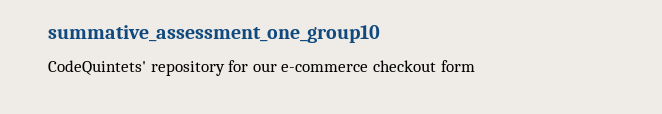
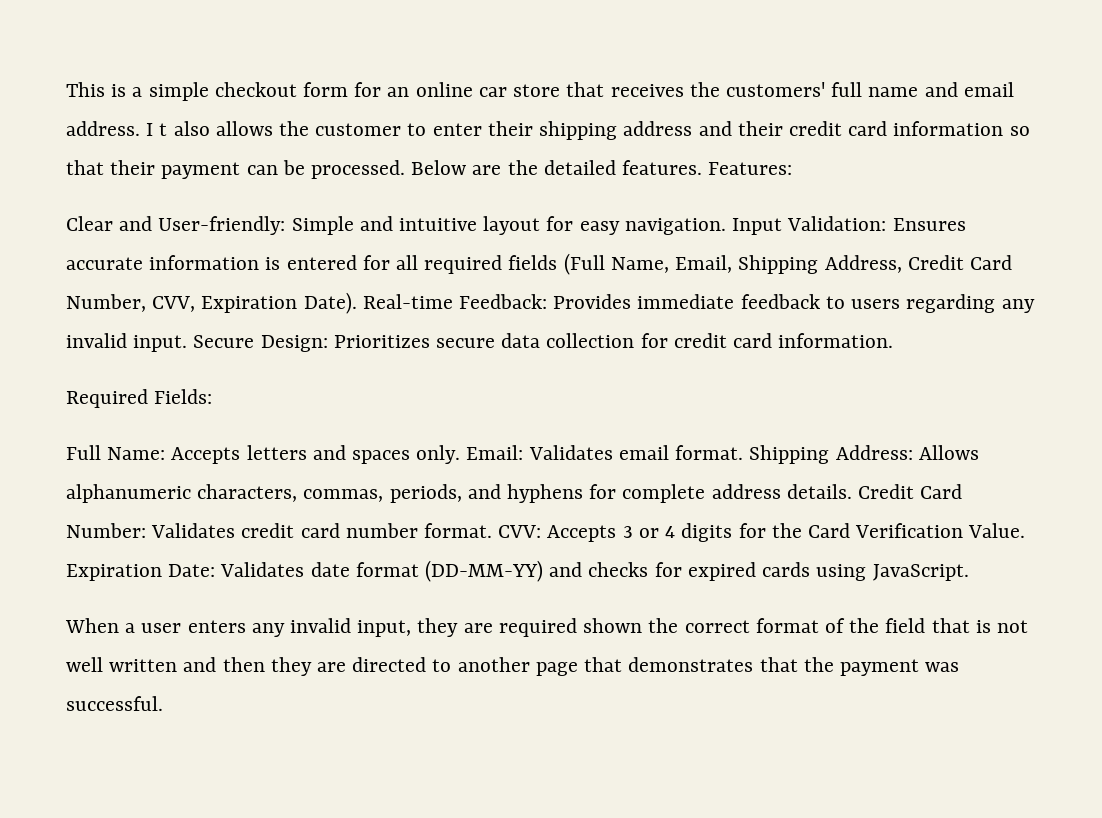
- summative_assessment_one_group10
- CodeQuintets' repository for our e-commerce checkout form
+ This is a simple checkout form for an online car store that receives the customers' full name and email address. I t also allows the customer to enter their shipping address and their credit card information so that their payment can be processed. Below are the detailed features. Features:
+ Clear and User-friendly: Simple and intuitive layout for easy navigation. Input Validation: Ensures accurate information is entered for all required fields (Full Name, Email, Shipping Address, Credit Card Number, CVV, Expiration Date). Real-time Feedback: Provides immediate feedback to users regarding any invalid input. Secure Design: Prioritizes secure data collection for credit card information.
+ Required Fields:
+ Full Name: Accepts letters and spaces only. Email: Validates email format. Shipping Address: Allows alphanumeric characters, commas, periods, and hyphens for complete address details. Credit Card Number: Validates credit card number format. CVV: Accepts 3 or 4 digits for the Card Verification Value. Expiration Date: Validates date format (DD-MM-YY) and checks for expired cards using JavaScript.
+ When a user enters any invalid input, they are required shown the correct format of the field that is not well written and then they are directed to another page that demonstrates that the payment was successful.

